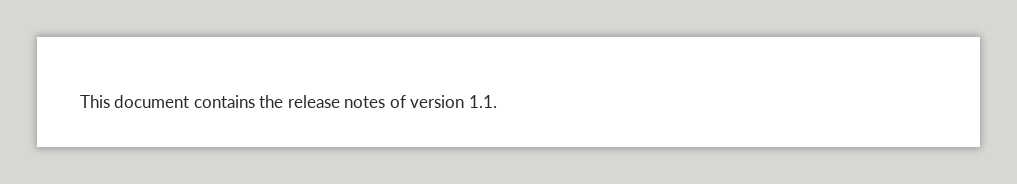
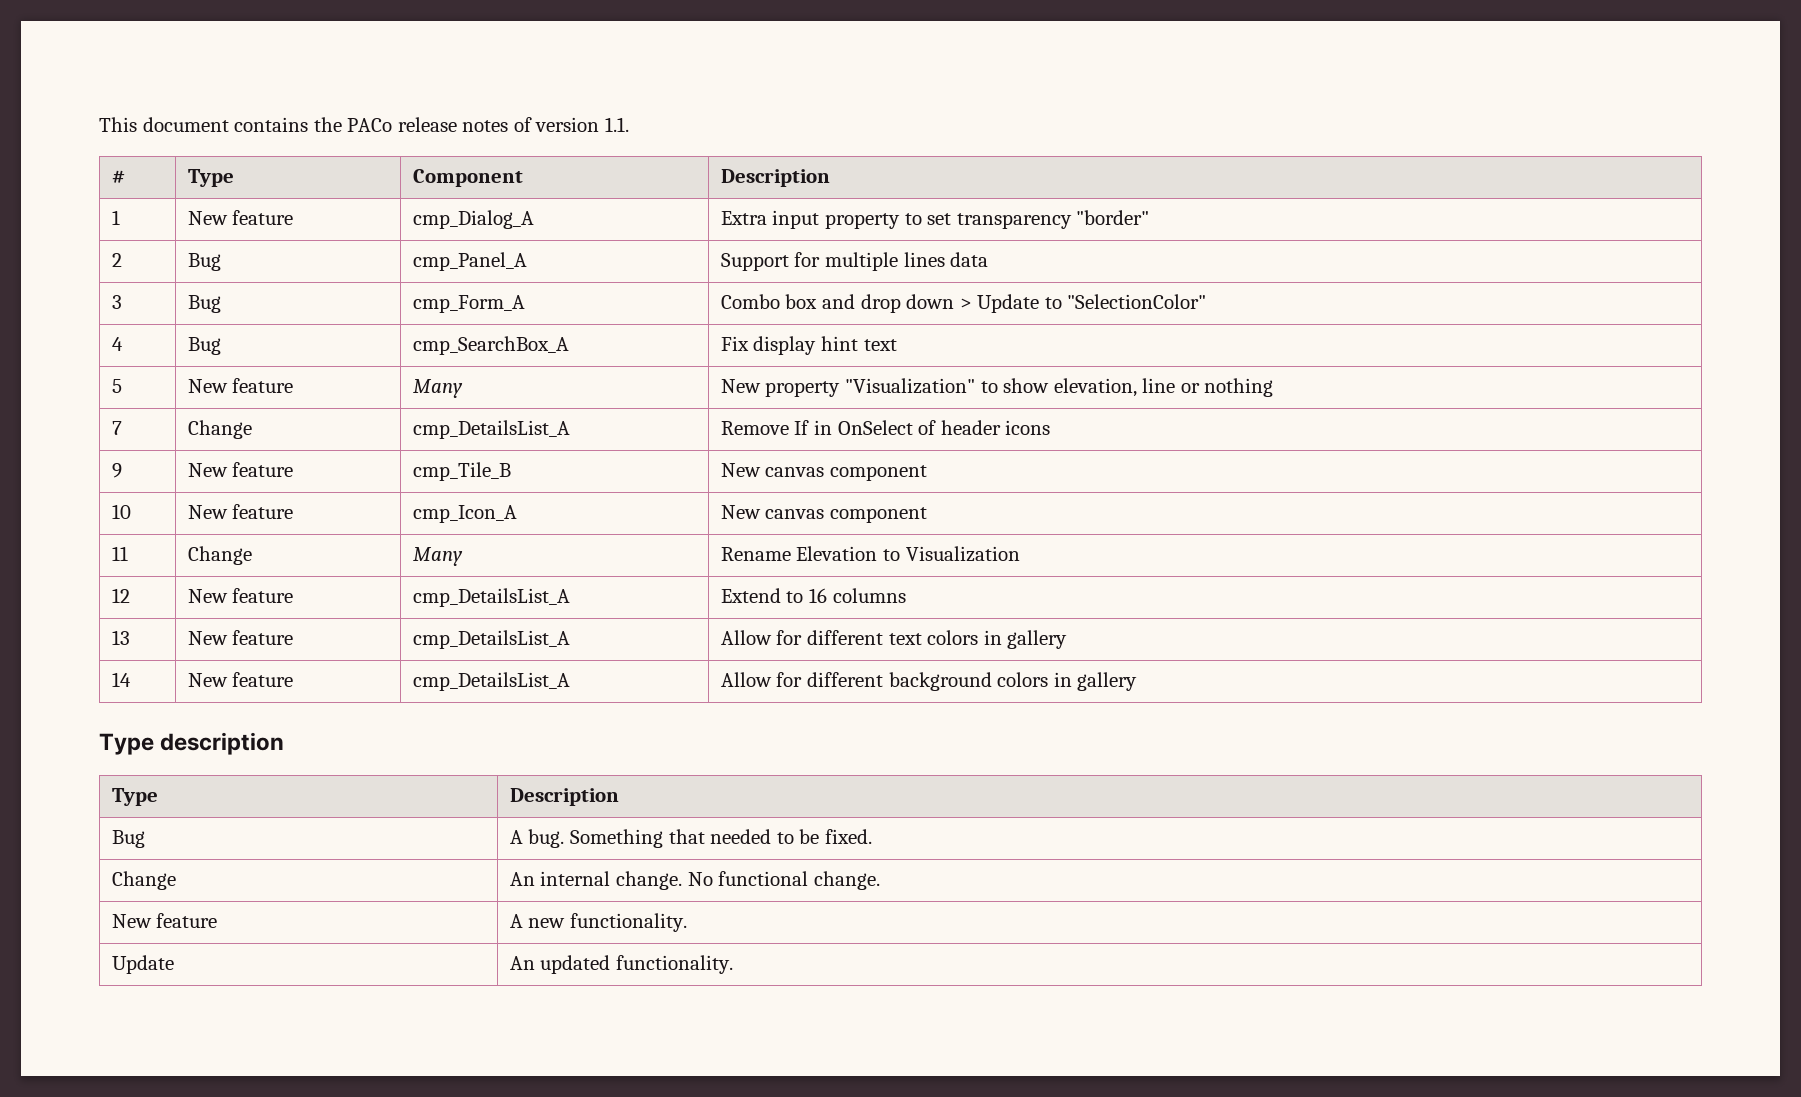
- This document contains the release notes of version 1.1.
+ This document contains the PACo release notes of version 1.1.
+ # | Type | Component | Description
+ 1 | New feature | cmp_Dialog_A | Extra input property to set transparency "border"
+ 2 | Bug | cmp_Panel_A | Support for multiple lines data
+ 3 | Bug | cmp_Form_A | Combo box and drop down > Update to "SelectionColor"
+ 4 | Bug | cmp_SearchBox_A | Fix display hint text
+ 5 | New feature | Many | New property "Visualization" to show elevation, line or nothing
+ 7 | Change | cmp_DetailsList_A | Remove If in OnSelect of header icons
+ 9 | New feature | cmp_Tile_B | New canvas component
+ 10 | New feature | cmp_Icon_A | New canvas component
+ 11 | Change | Many | Rename Elevation to Visualization
+ 12 | New feature | cmp_DetailsList_A | Extend to 16 columns
+ 13 | New feature | cmp_DetailsList_A | Allow for different text colors in gallery
+ 14 | New feature | cmp_DetailsList_A | Allow for different background colors in gallery
+ Type description
+ Type | Description
+ Bug | A bug. Something that needed to be fixed.
+ Change | An internal change. No functional change.
+ New feature | A new functionality.
+ Update | An updated functionality.

